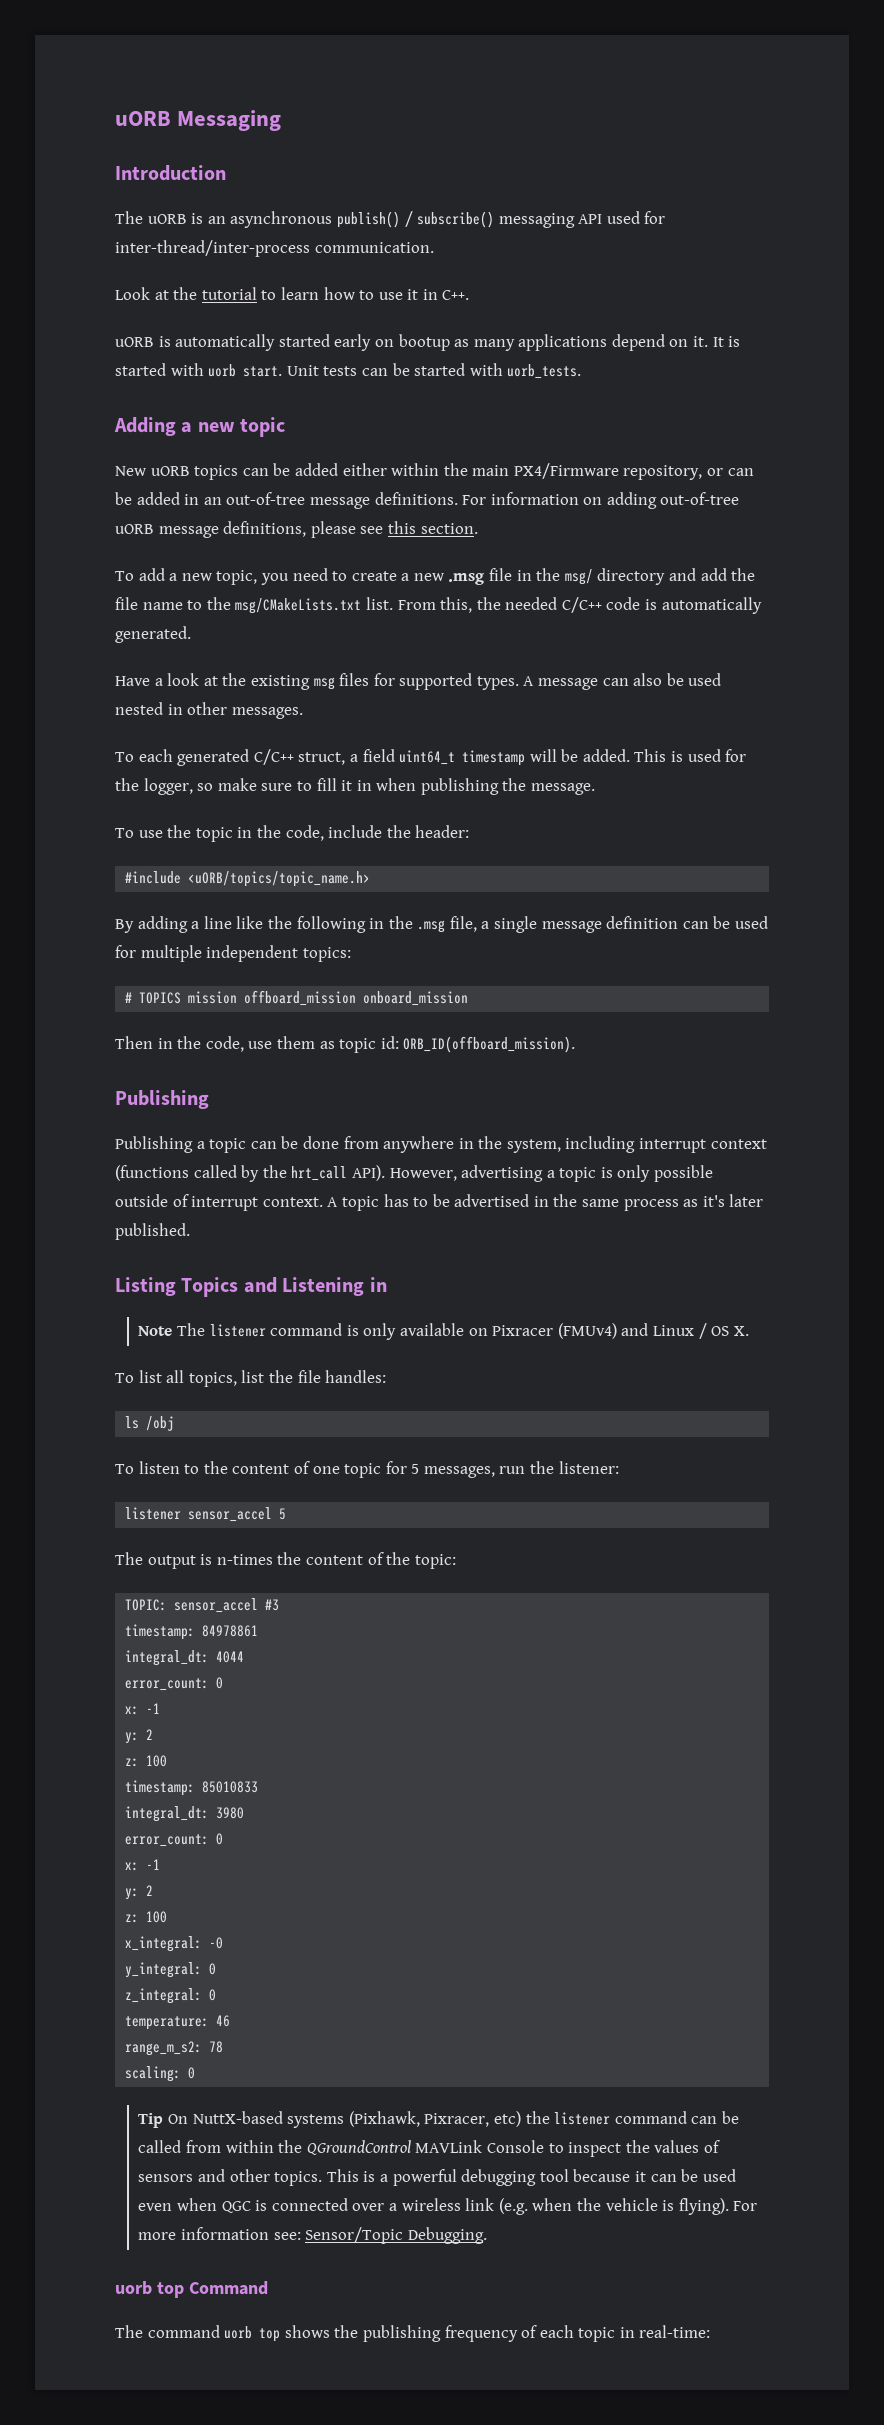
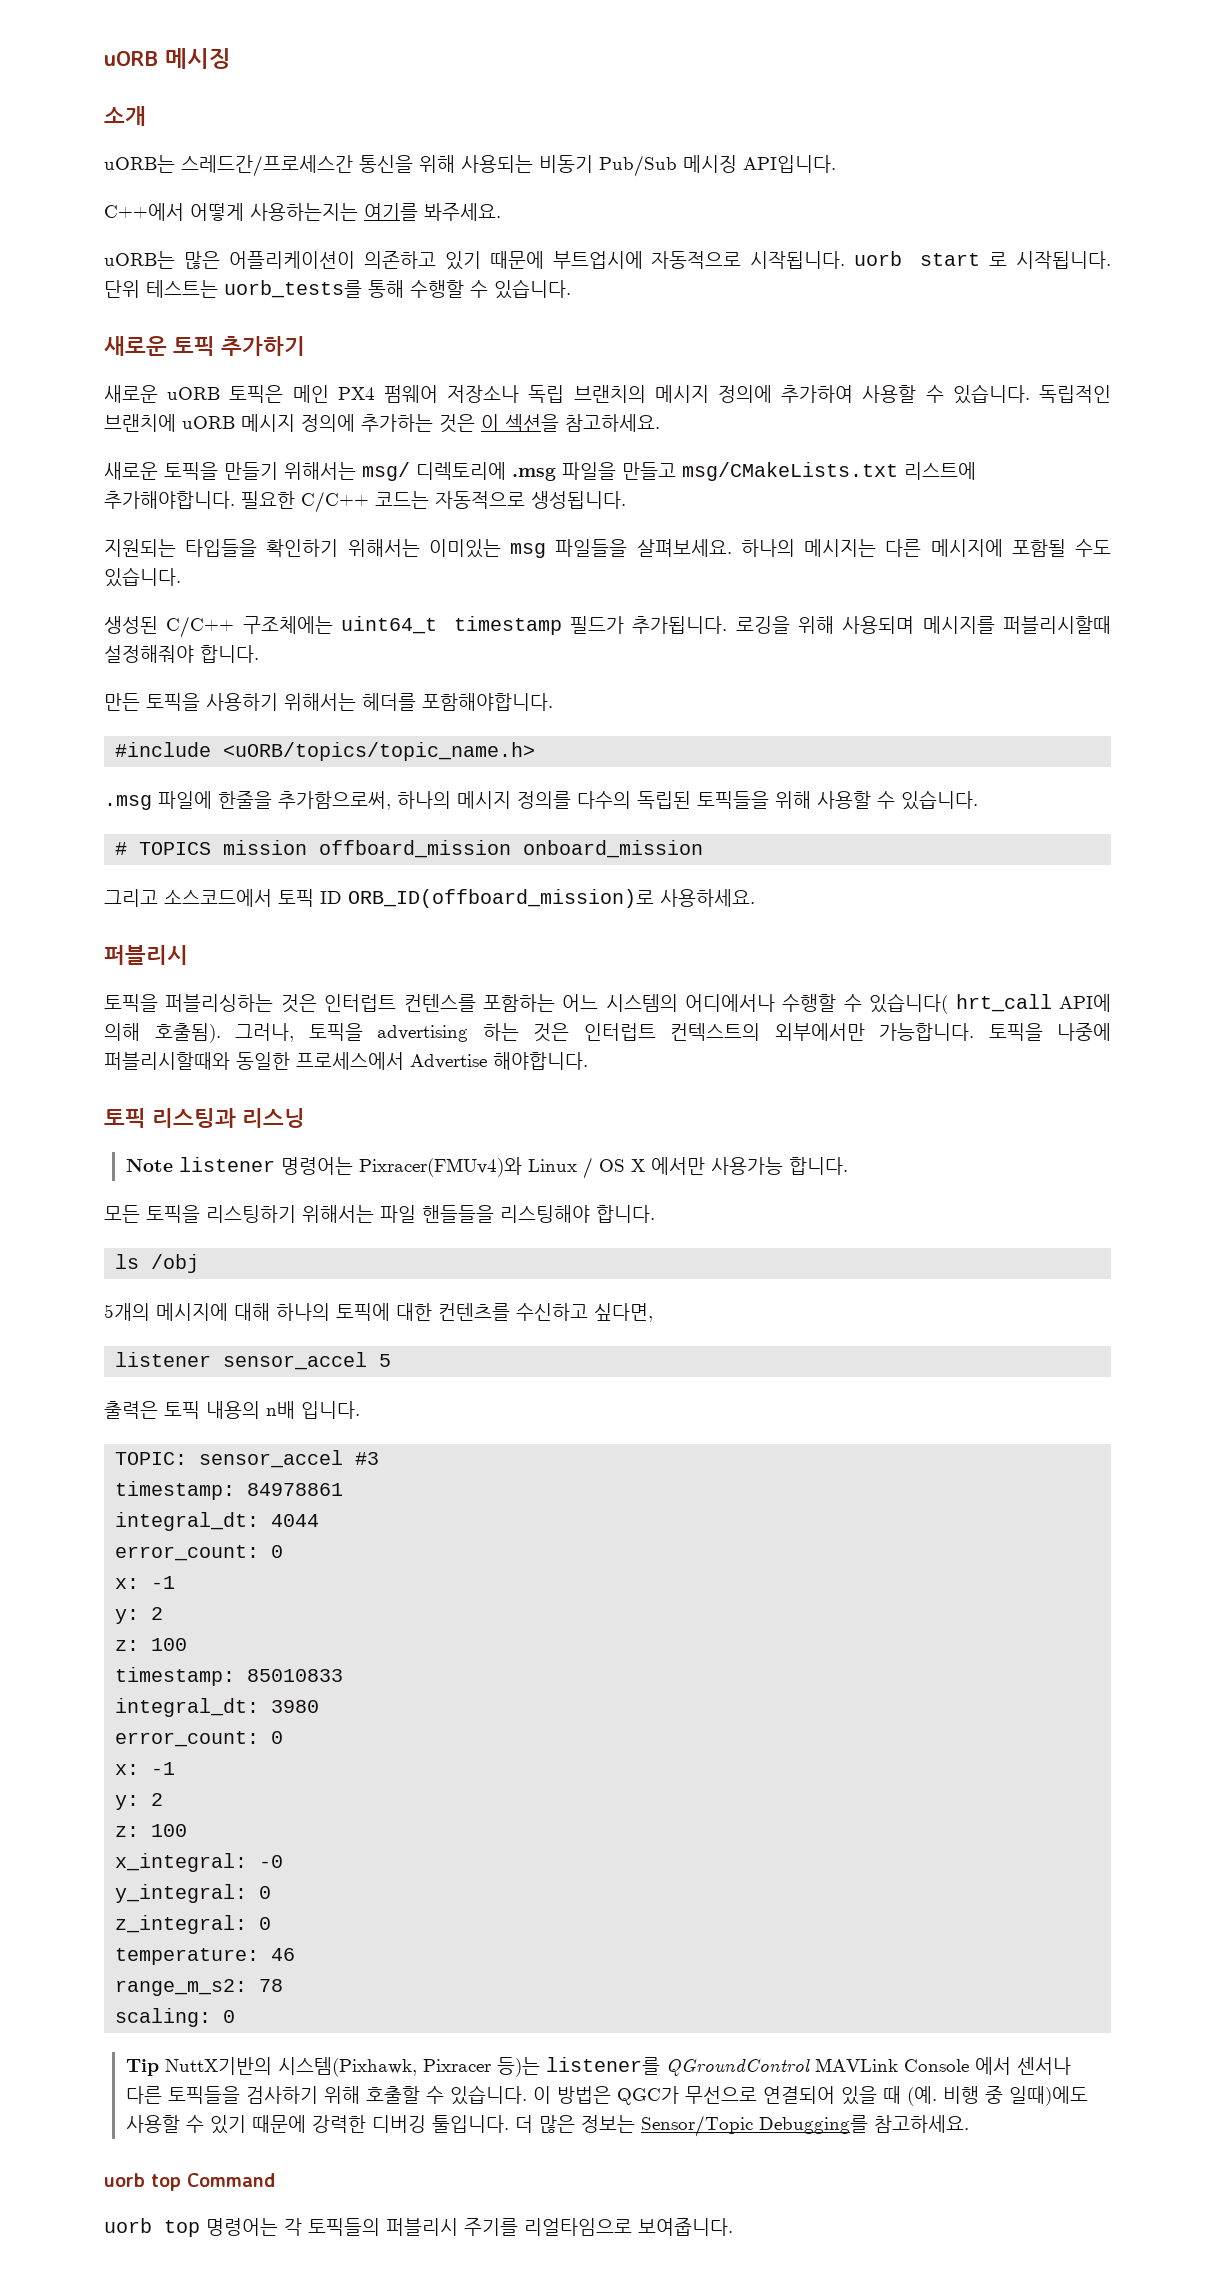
- uORB Messaging
- Introduction
- The uORB is an asynchronous publish() / subscribe() messaging API used for inter-thread/inter-process communication.
- Look at the tutorial to learn how to use it in C++.
- uORB is automatically started early on bootup as many applications depend on it. It is started with uorb start. Unit tests can be started with uorb_tests.
- Adding a new topic
- New uORB topics can be added either within the main PX4/Firmware repository, or can be added in an out-of-tree message definitions. For information on adding out-of-tree uORB message definitions, please see this section.
- To add a new topic, you need to create a new .msg file in the msg/ directory and add the file name to the msg/CMakeLists.txt list. From this, the needed C/C++ code is automatically generated.
- Have a look at the existing msg files for supported types. A message can also be used nested in other messages.
- To each generated C/C++ struct, a field uint64_t timestamp will be added. This is used for the logger, so make sure to fill it in when publishing the message.
- To use the topic in the code, include the header:
+ uORB 메시징
+ 소개
+ uORB는 스레드간/프로세스간 통신을 위해 사용되는 비동기 Pub/Sub 메시징 API입니다.
+ C++에서 어떻게 사용하는지는 여기를 봐주세요.
+ uORB는 많은 어플리케이션이 의존하고 있기 때문에 부트업시에 자동적으로 시작됩니다. uorb start 로 시작됩니다. 단위 테스트는 uorb_tests를 통해 수행할 수 있습니다.
+ 새로운 토픽 추가하기
+ 새로운 uORB 토픽은 메인 PX4 펌웨어 저장소나 독립 브랜치의 메시지 정의에 추가하여 사용할 수 있습니다. 독립적인 브랜치에 uORB 메시지 정의에 추가하는 것은 이 섹션을 참고하세요.
+ 새로운 토픽을 만들기 위해서는 msg/ 디렉토리에 .msg 파일을 만들고 msg/CMakeLists.txt 리스트에 추가해야합니다. 필요한 C/C++ 코드는 자동적으로 생성됩니다.
+ 지원되는 타입들을 확인하기 위해서는 이미있는 msg 파일들을 살펴보세요. 하나의 메시지는 다른 메시지에 포함될 수도 있습니다.
+ 생성된 C/C++ 구조체에는 uint64_t timestamp 필드가 추가됩니다. 로깅을 위해 사용되며 메시지를 퍼블리시할때 설정해줘야 합니다.
+ 만든 토픽을 사용하기 위해서는 헤더를 포함해야합니다.
  #include <uORB/topics/topic_name.h>
- By adding a line like the following in the .msg file, a single message definition can be used for multiple independent topics:
+ .msg 파일에 한줄을 추가함으로써, 하나의 메시지 정의를 다수의 독립된 토픽들을 위해 사용할 수 있습니다.
- Then in the code, use them as topic id: ORB_ID(offboard_mission).
- Publishing
- Publishing a topic can be done from anywhere in the system, including interrupt context (functions called by the hrt_call API). However, advertising a topic is only possible outside of interrupt context. A topic has to be advertised in the same process as it's later published.
- Listing Topics and Listening in
- Note The listener command is only available on Pixracer (FMUv4) and Linux / OS X.
- To list all topics, list the file handles:
+ 그리고 소스코드에서 토픽 ID ORB_ID(offboard_mission)로 사용하세요.
+ 퍼블리시
+ 토픽을 퍼블리싱하는 것은 인터럽트 컨텐스를 포함하는 어느 시스템의 어디에서나 수행할 수 있습니다( hrt_call API에 의해 호출됨). 그러나, 토픽을 advertising 하는 것은 인터럽트 컨텍스트의 외부에서만 가능합니다. 토픽을 나중에 퍼블리시할때와 동일한 프로세스에서 Advertise 해야합니다.
+ 토픽 리스팅과 리스닝
+ Note listener 명령어는 Pixracer(FMUv4)와 Linux / OS X 에서만 사용가능 합니다.
+ 모든 토픽을 리스팅하기 위해서는 파일 핸들들을 리스팅해야 합니다.
  ls /obj
- To listen to the content of one topic for 5 messages, run the listener:
+ 5개의 메시지에 대해 하나의 토픽에 대한 컨텐츠를 수신하고 싶다면,
  listener sensor_accel 5
- The output is n-times the content of the topic:
+ 출력은 토픽 내용의 n배 입니다.
- Tip On NuttX-based systems (Pixhawk, Pixracer, etc) the listener command can be called from within the QGroundControl MAVLink Console to inspect the values of sensors and other topics. This is a powerful debugging tool because it can be used even when QGC is connected over a wireless link (e.g. when the vehicle is flying). For more information see: Sensor/Topic Debugging.
+ Tip NuttX기반의 시스템(Pixhawk, Pixracer 등)는 listener를 QGroundControl MAVLink Console 에서 센서나 다른 토픽들을 검사하기 위해 호출할 수 있습니다. 이 방법은 QGC가 무선으로 연결되어 있을 때 (예. 비행 중 일때)에도 사용할 수 있기 때문에 강력한 디버깅 툴입니다. 더 많은 정보는 Sensor/Topic Debugging를 참고하세요.
  uorb top Command
- The command uorb top shows the publishing frequency of each topic in real-time:
+ uorb top 명령어는 각 토픽들의 퍼블리시 주기를 리얼타임으로 보여줍니다.

